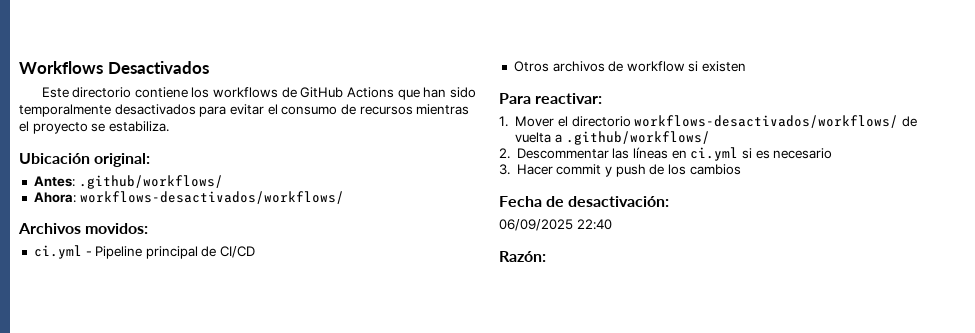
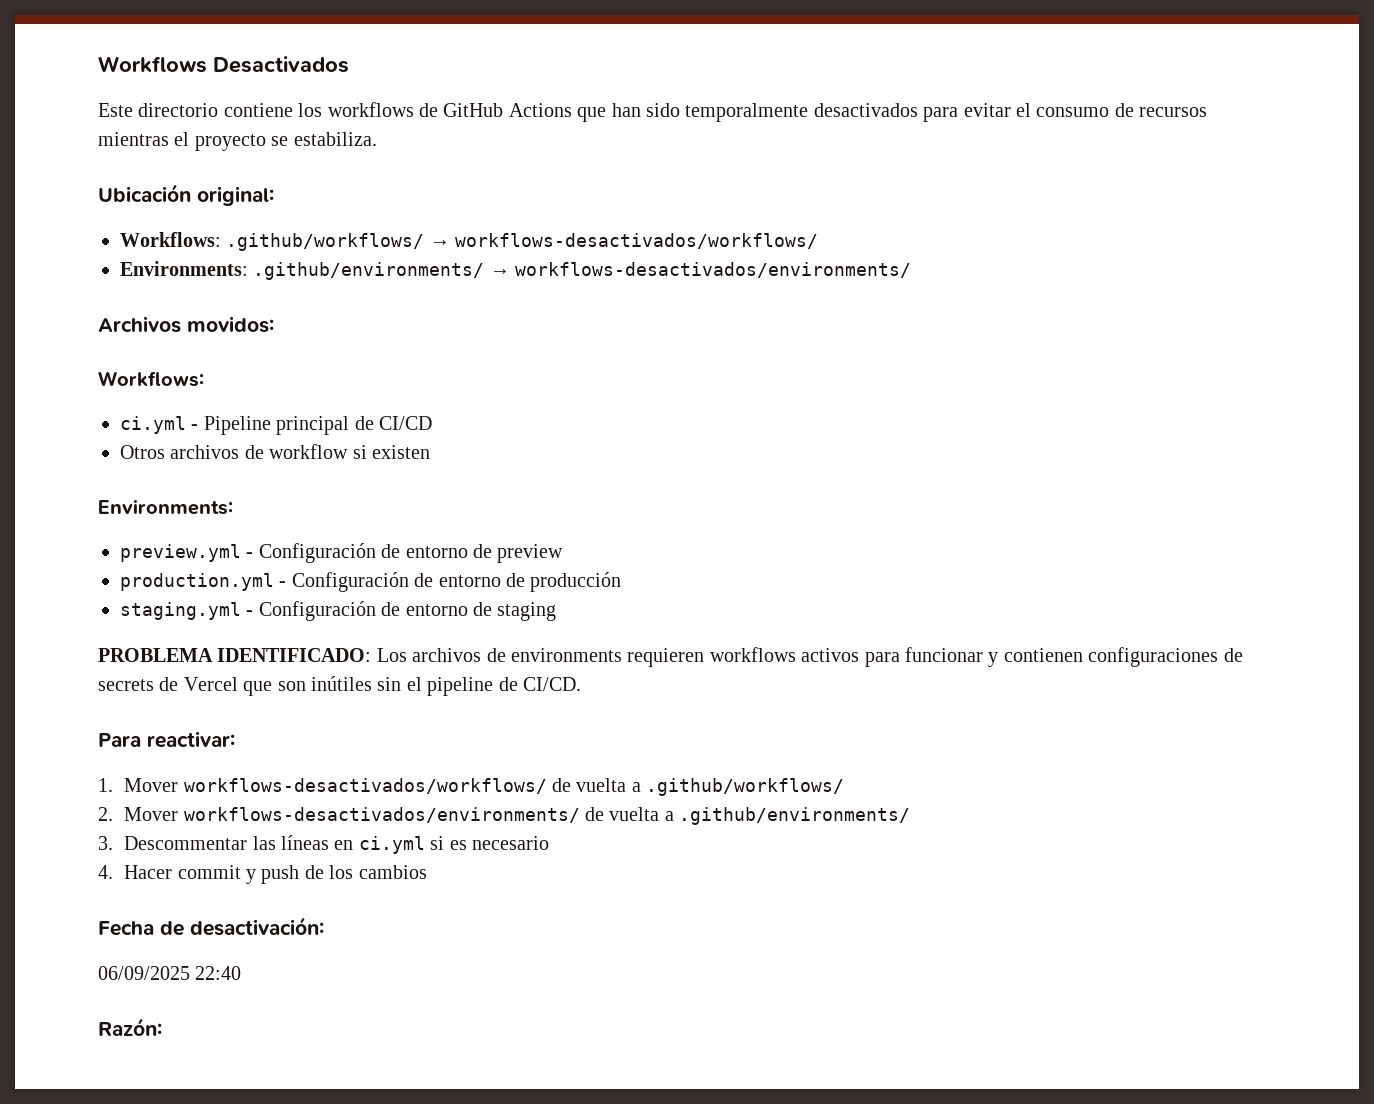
- Antes: .github/workflows/
- Ahora: workflows-desactivados/workflows/
+ Workflows: .github/workflows/ → workflows-desactivados/workflows/
+ Environments: .github/environments/ → workflows-desactivados/environments/
  Archivos movidos:
+ Workflows:
  Otros archivos de workflow si existen
+ Environments:
+ preview.yml - Configuración de entorno de preview
+ production.yml - Configuración de entorno de producción
+ staging.yml - Configuración de entorno de staging
+ PROBLEMA IDENTIFICADO: Los archivos de environments requieren workflows activos para funcionar y contienen configuraciones de secrets de Vercel que son inútiles sin el pipeline de CI/CD.
- 1. Mover el directorio workflows-desactivados/workflows/ de vuelta a .github/workflows/
+ 1. Mover workflows-desactivados/workflows/ de vuelta a .github/workflows/
- 2. Descommentar las líneas en ci.yml si es necesario
+ 2. Mover workflows-desactivados/environments/ de vuelta a .github/environments/
+ 3. Descommentar las líneas en ci.yml si es necesario
- 3. Hacer commit y push de los cambios
+ 4. Hacer commit y push de los cambios

